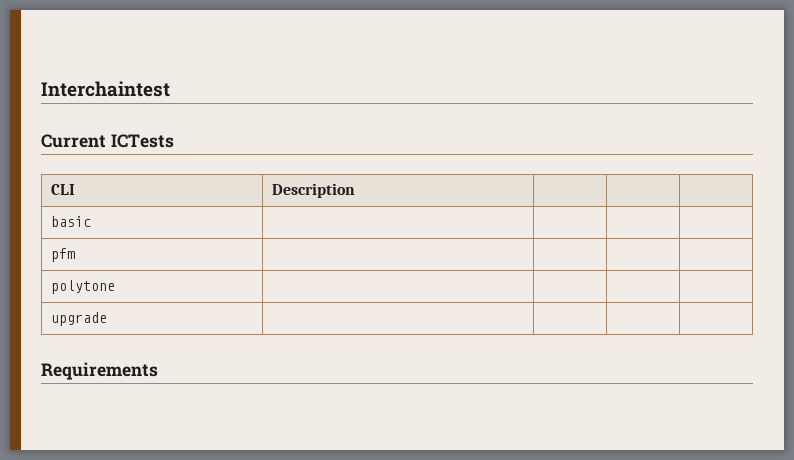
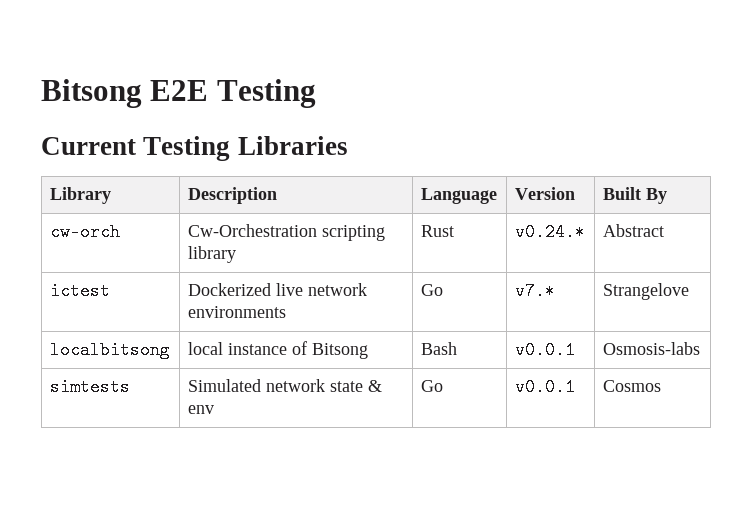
- Interchaintest
- Current ICTests
- CLI | Description | | |
- basic | | | |
- pfm | | | |
- polytone | | | |
- upgrade | | | |
- Requirements
+ Bitsong E2E Testing
+ Current Testing Libraries
+ Library | Description | Language | Version | Built By
+ cw-orch | Cw-Orchestration scripting library | Rust | v0.24.* | Abstract
+ ictest | Dockerized live network environments | Go | v7.* | Strangelove
+ localbitsong | local instance of Bitsong | Bash | v0.0.1 | Osmosis-labs
+ simtests | Simulated network state & env | Go | v0.0.1 | Cosmos

